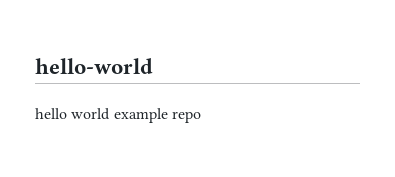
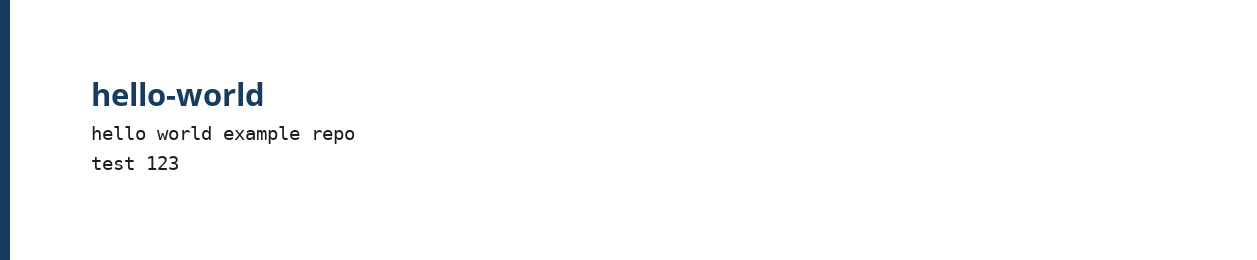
+ test 123

